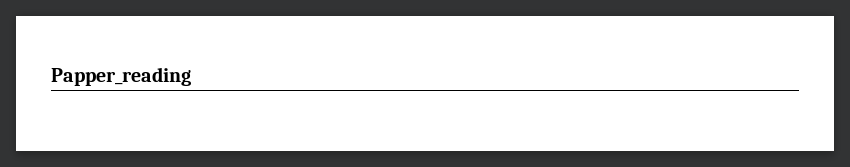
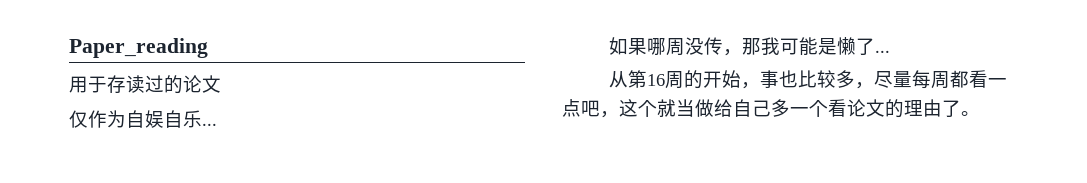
- Papper_reading
+ Paper_reading
+ 用于存读过的论文
+ 仅作为自娱自乐...
+ 如果哪周没传，那我可能是懒了...
+ 从第16周的开始，事也比较多，尽量每周都看一点吧，这个就当做给自己多一个看论文的理由了。

